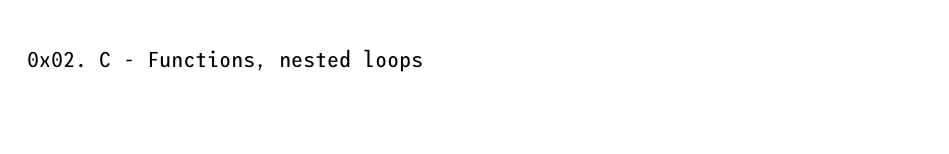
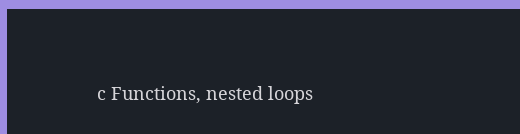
- 0x02. C - Functions, nested loops
+ c Functions, nested loops

